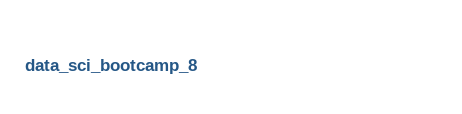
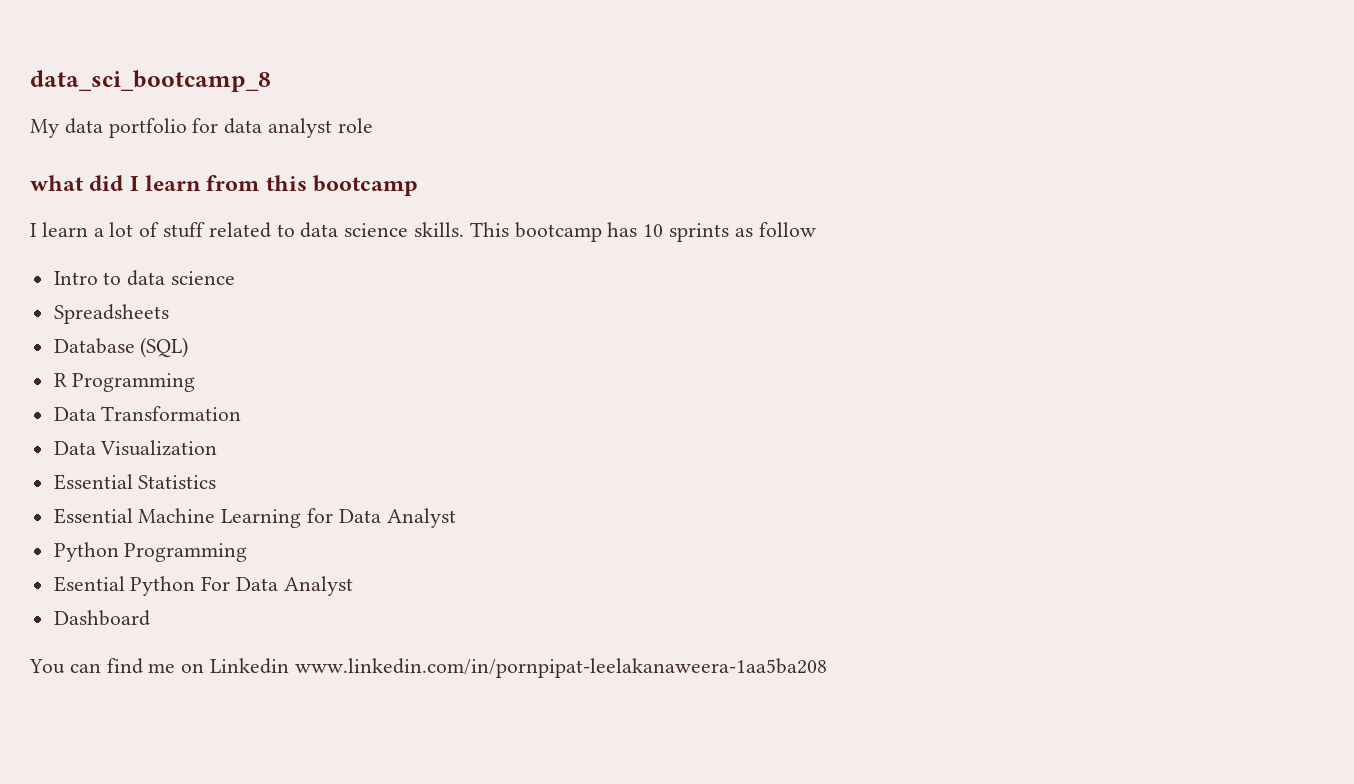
+ My data portfolio for data analyst role
+ what did I learn from this bootcamp
+ I learn a lot of stuff related to data science skills. This bootcamp has 10 sprints as follow
+ Intro to data science
+ Spreadsheets
+ Database (SQL)
+ R Programming
+ Data Transformation
+ Data Visualization
+ Essential Statistics
+ Essential Machine Learning for Data Analyst
+ Python Programming
+ Esential Python For Data Analyst
+ Dashboard
+ You can find me on Linkedin www.linkedin.com/in/pornpipat-leelakanaweera-1aa5ba208

